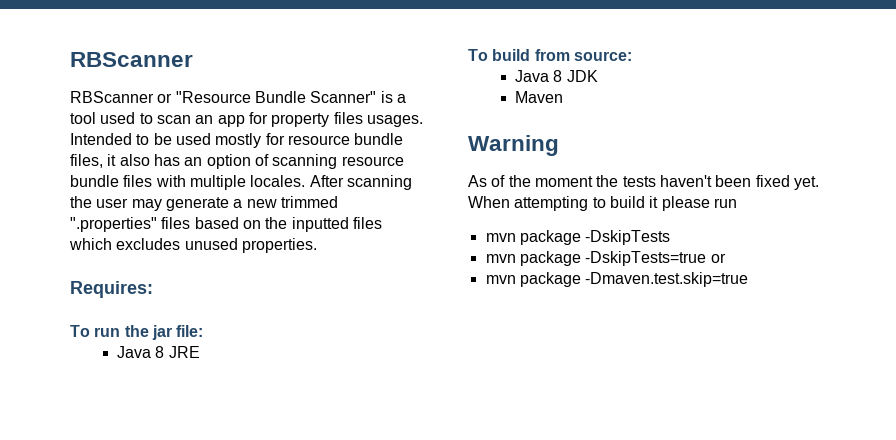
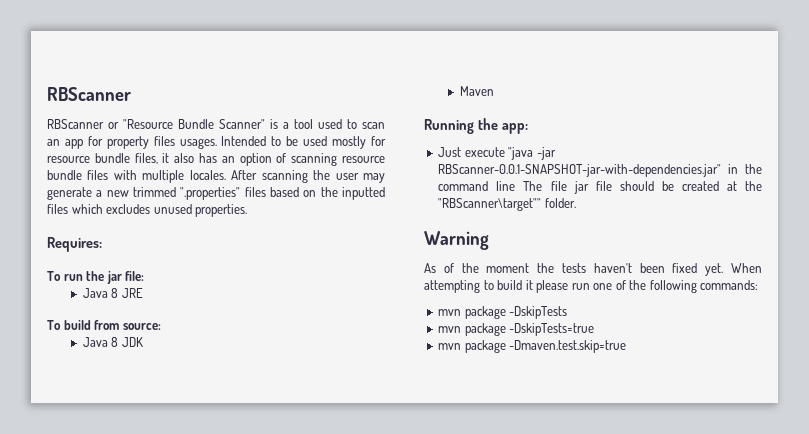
+ Running the app:
+ Just execute "java -jar RBScanner-0.0.1-SNAPSHOT-jar-with-dependencies.jar" in the command line The file jar file should be created at the "RBScanner\target"" folder.
- When attempting to build it please run
+ When attempting to build it please run one of the following commands:
- mvn package -DskipTests=true or
+ mvn package -DskipTests=true

